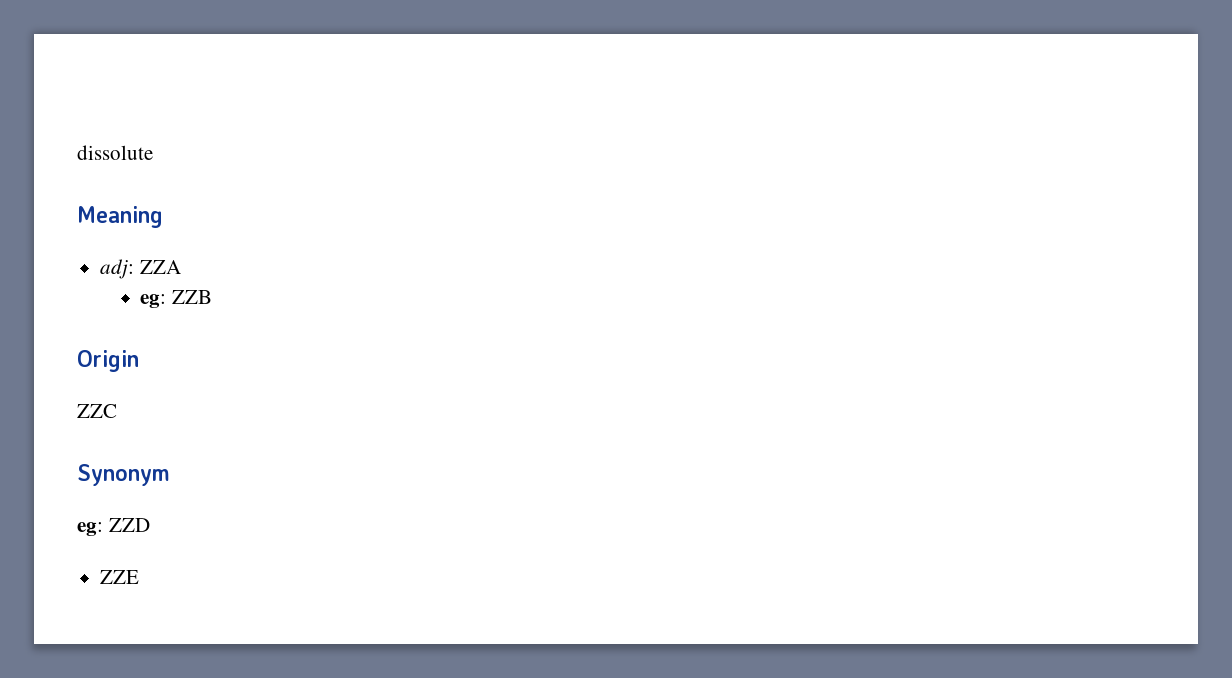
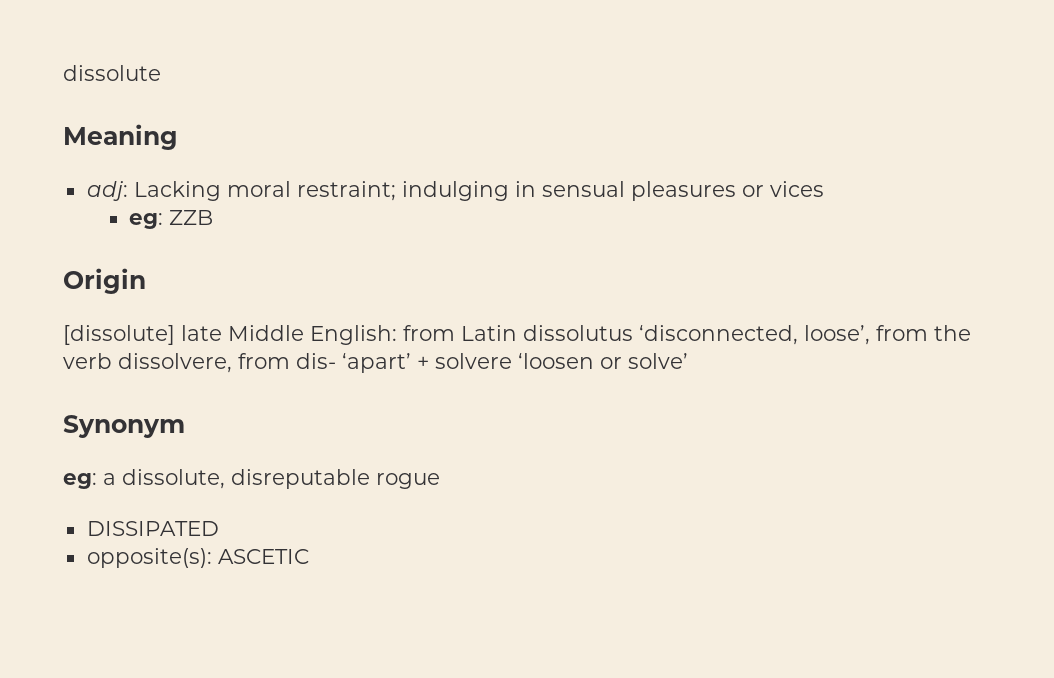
- adj: ZZA
+ adj: Lacking moral restraint; indulging in sensual pleasures or vices
  eg: ZZB
  Origin
- ZZC
+ [dissolute] late Middle English: from Latin dissolutus ‘disconnected, loose’, from the verb dissolvere, from dis- ‘apart’ + solvere ‘loosen or solve’
  Synonym
- eg: ZZD
- ZZE
+ eg: a dissolute, disreputable rogue
+ DISSIPATED
+ opposite(s): ASCETIC

